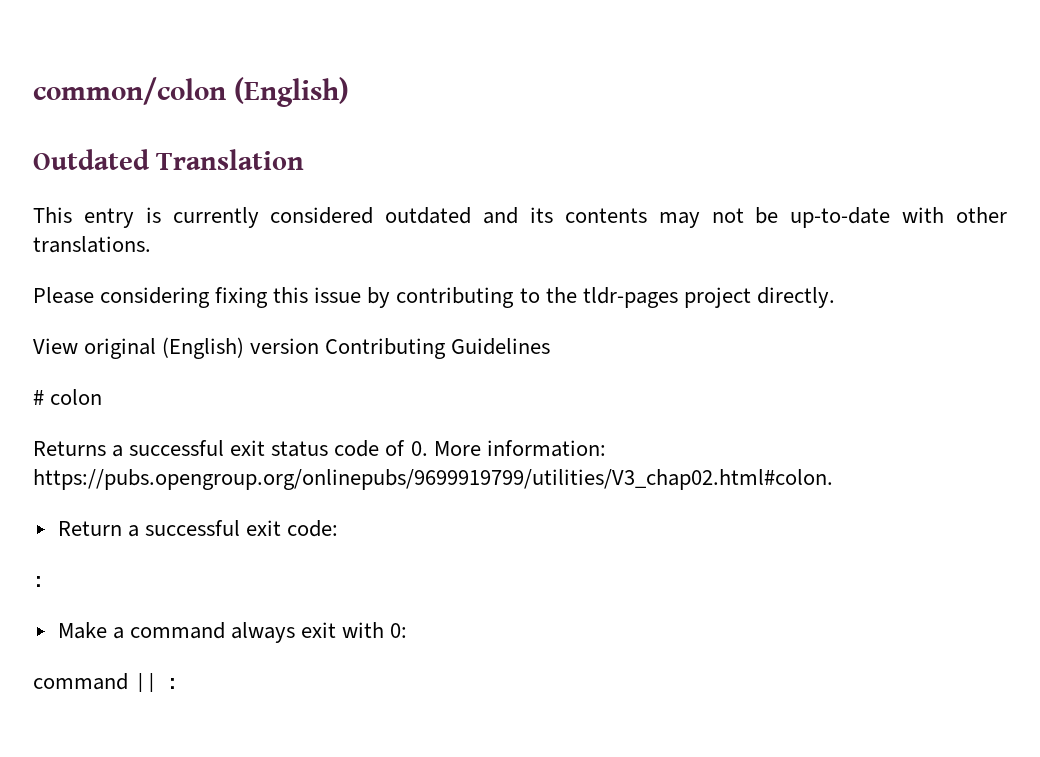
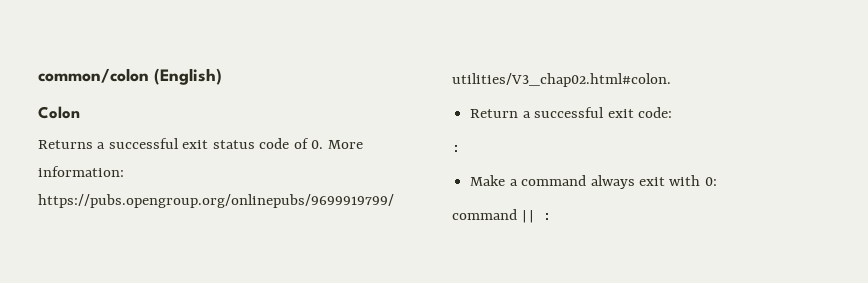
- Outdated Translation
- This entry is currently considered outdated and its contents may not be up-to-date with other translations.
- Please considering fixing this issue by contributing to the tldr-pages project directly.
- View original (English) version Contributing Guidelines
- # colon
+ Colon

